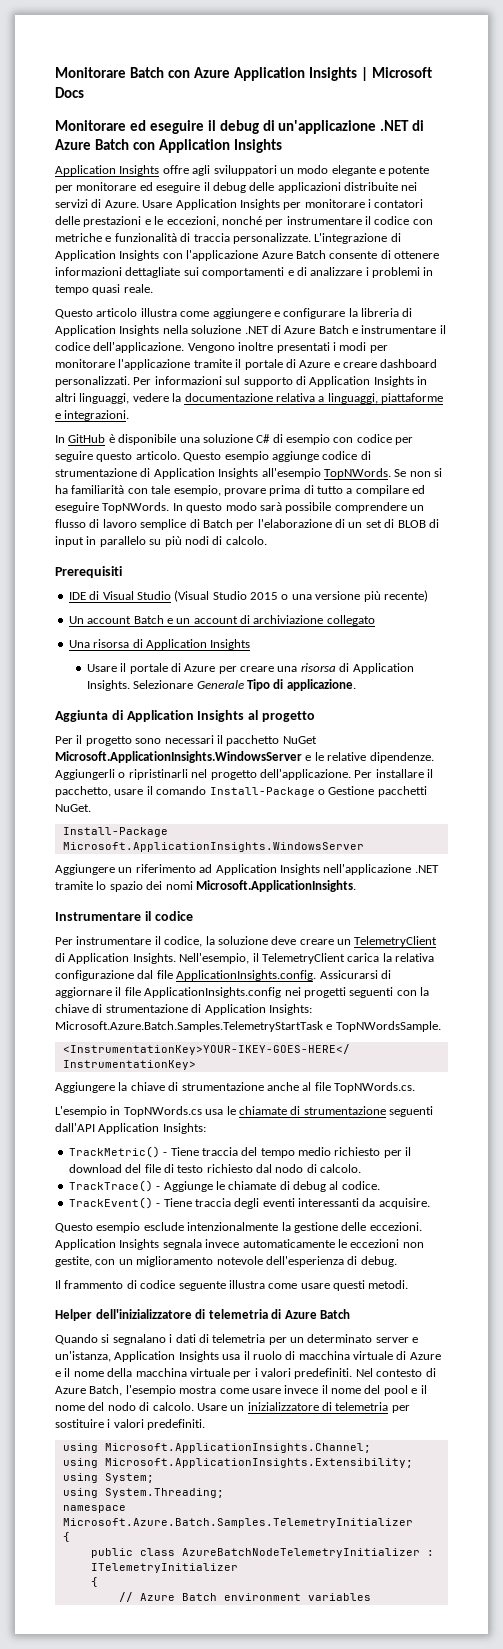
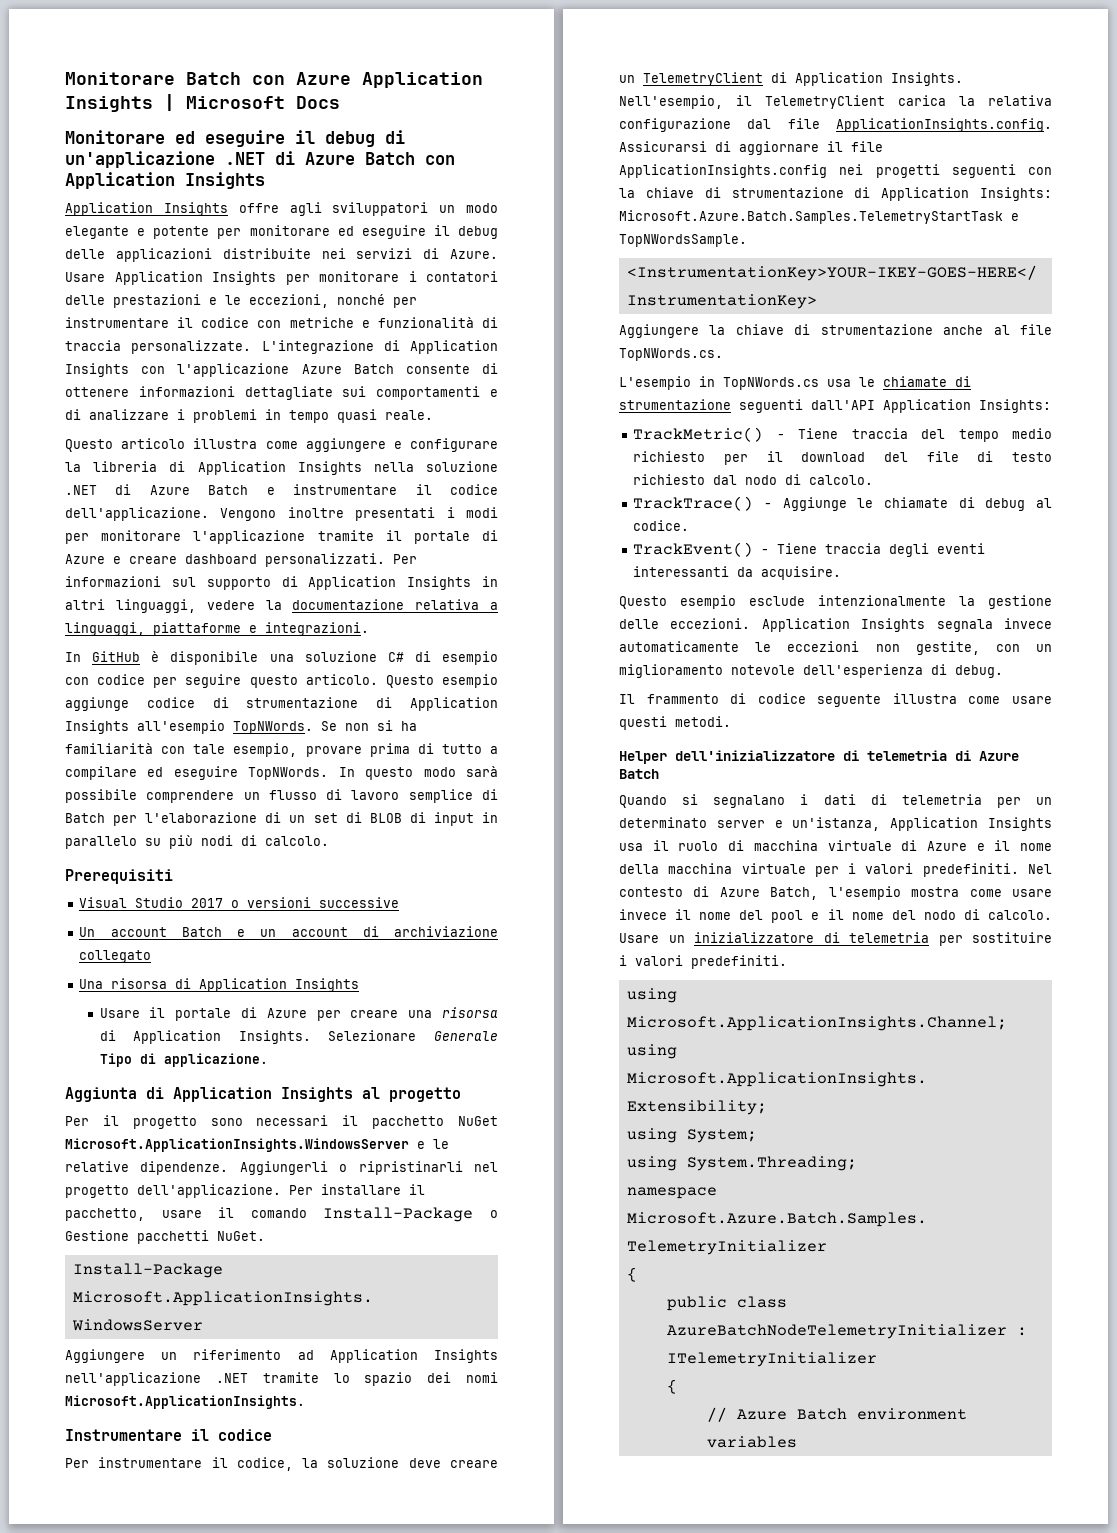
- IDE di Visual Studio (Visual Studio 2015 o una versione più recente)
+ Visual Studio 2017 o versioni successive

